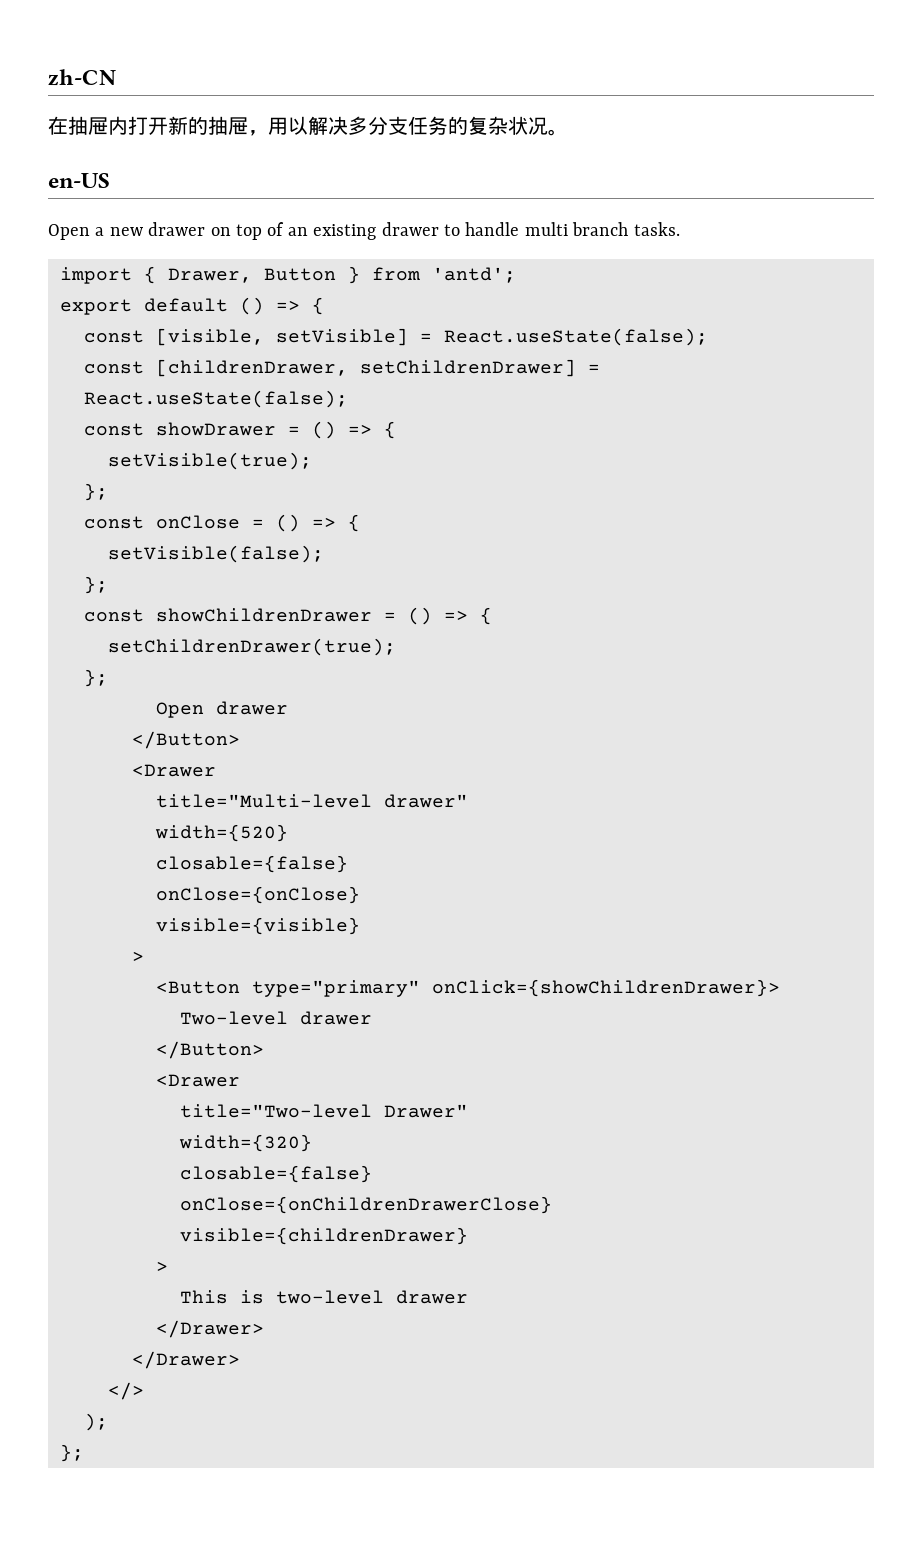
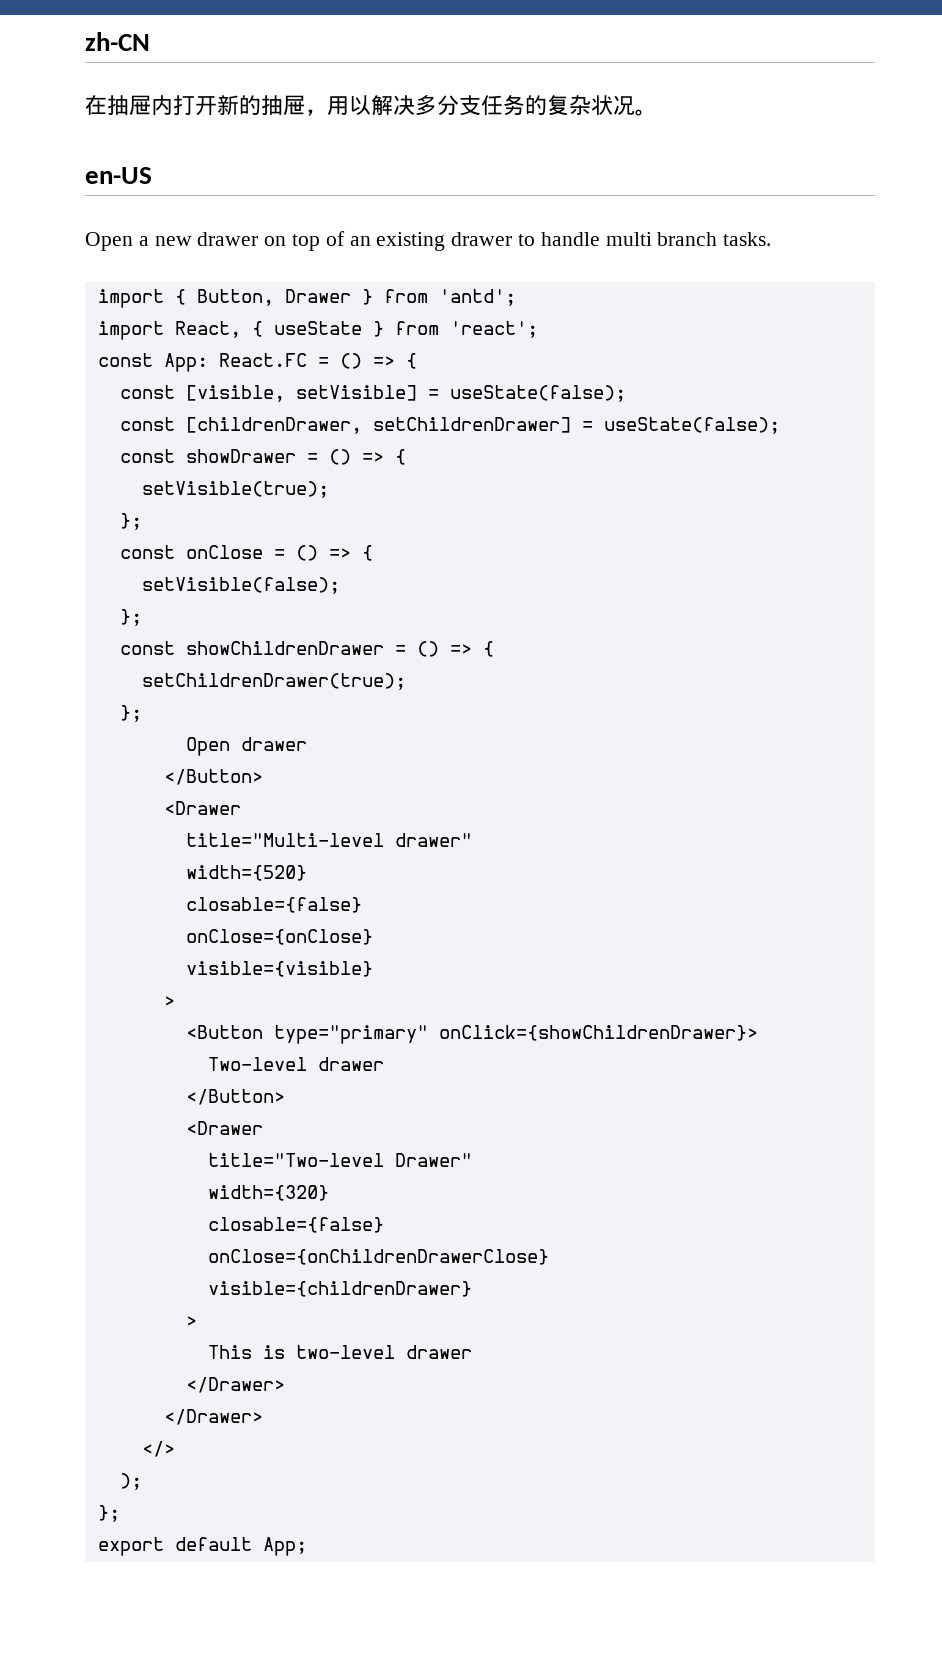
- import { Drawer, Button } from 'antd';
+ import { Button, Drawer } from 'antd';
- export default () => {
+ import React, { useState } from 'react';
+ const App: React.FC = () => {
- const [visible, setVisible] = React.useState(false);
+ const [visible, setVisible] = useState(false);
- const [childrenDrawer, setChildrenDrawer] = React.useState(false);
+ const [childrenDrawer, setChildrenDrawer] = useState(false);
+ export default App;

